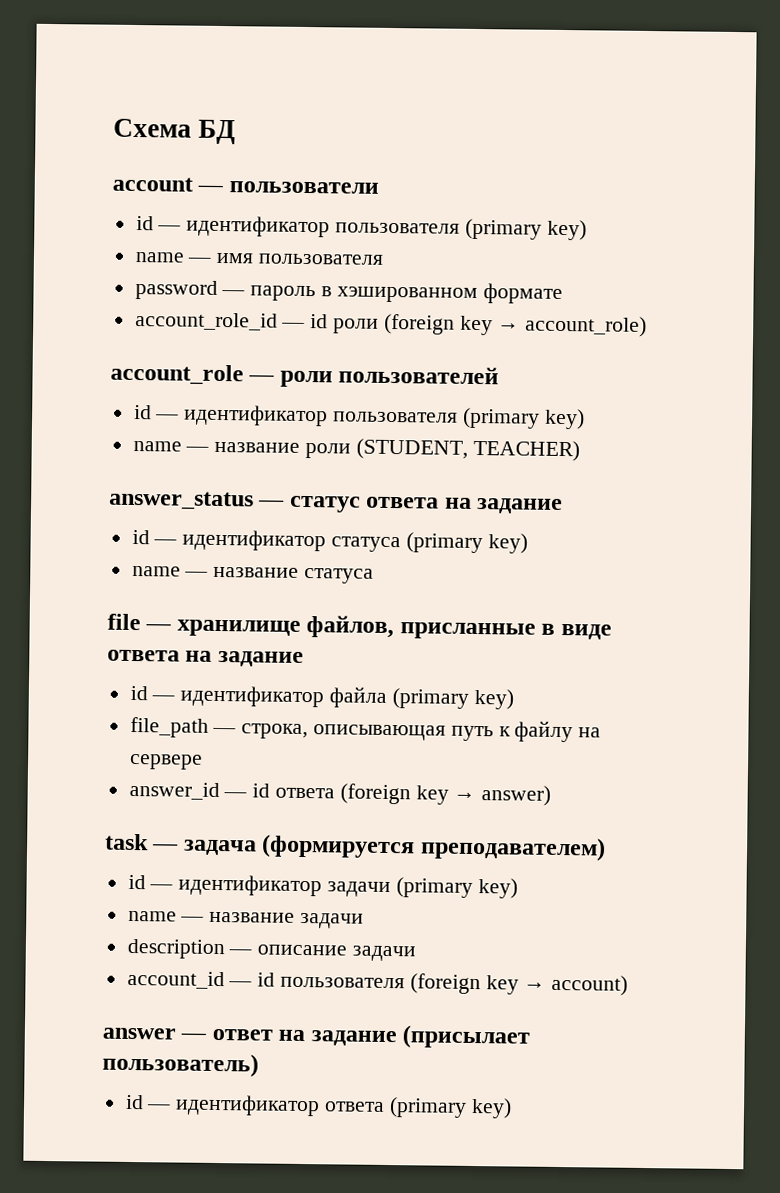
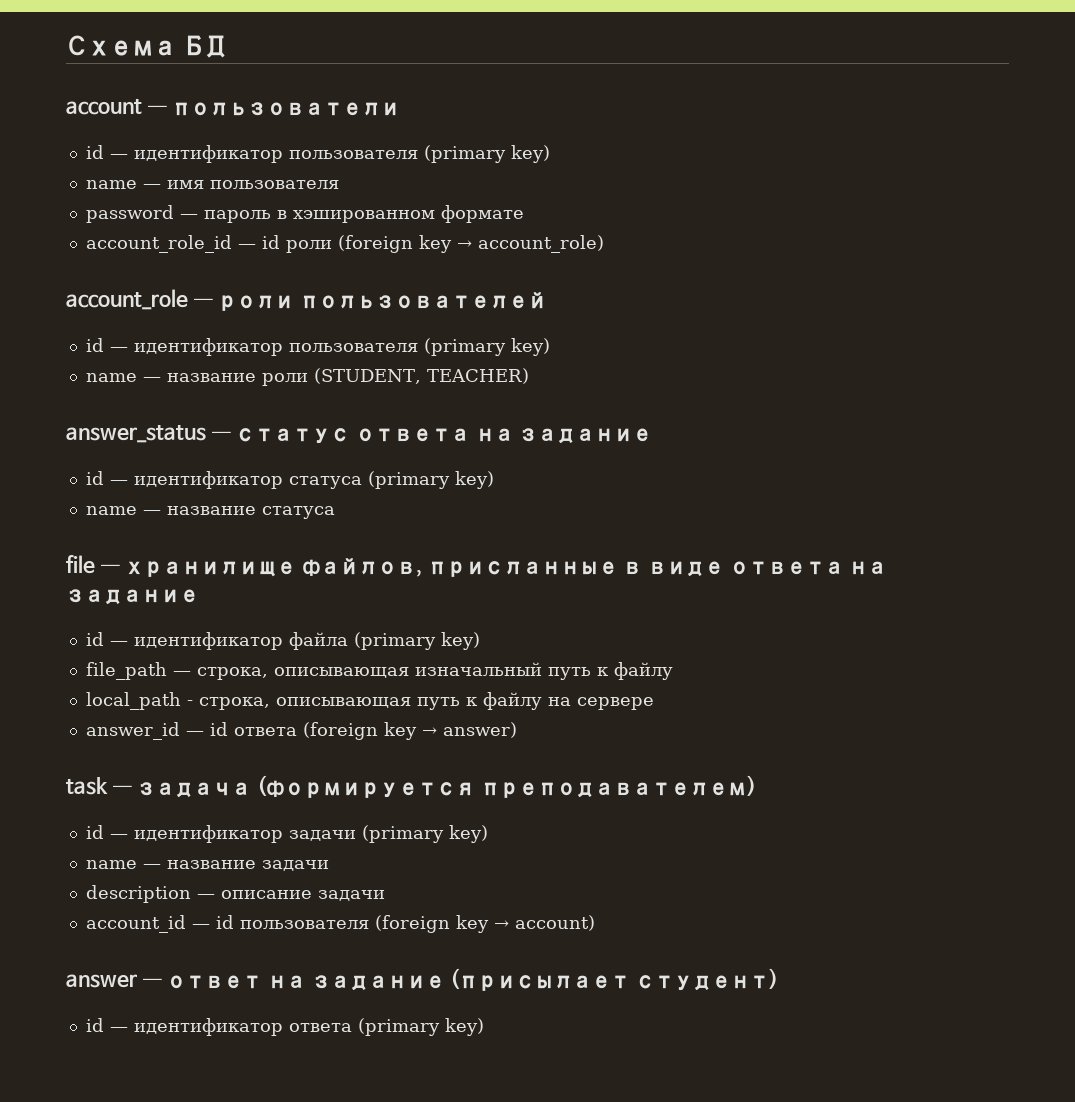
- file_path — строка, описывающая путь к файлу на сервере
+ file_path — строка, описывающая изначальный путь к файлу
+ local_path - строка, описывающая путь к файлу на сервере
- answer — ответ на задание (присылает пользователь)
+ answer — ответ на задание (присылает студент)

